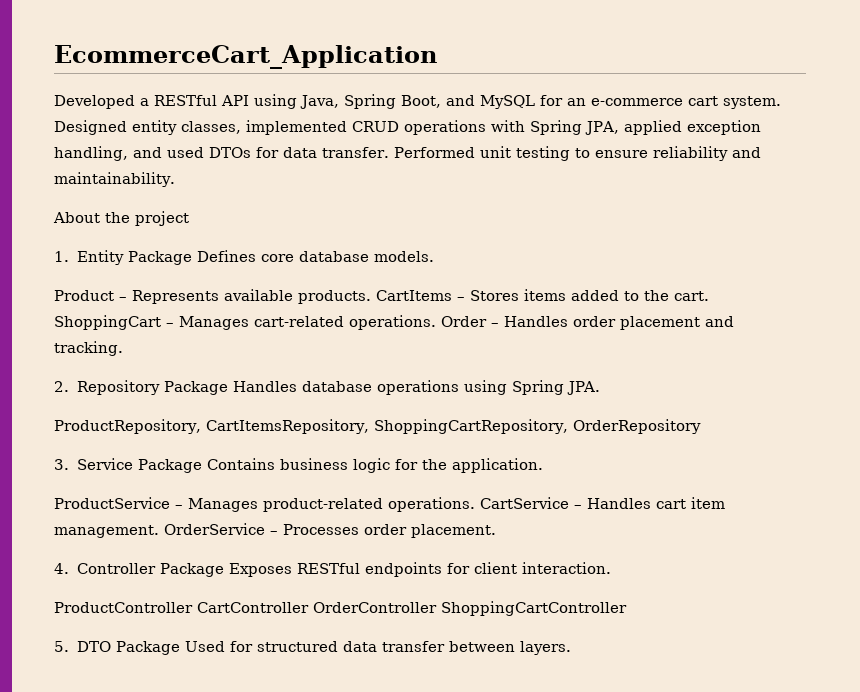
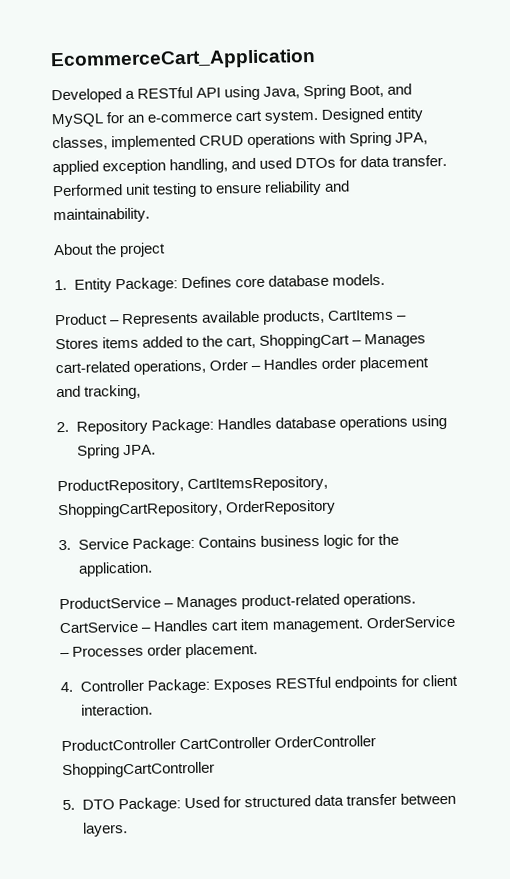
- 1. Entity Package Defines core database models.
+ 1. Entity Package: Defines core database models.
- Product – Represents available products. CartItems – Stores items added to the cart. ShoppingCart – Manages cart-related operations. Order – Handles order placement and tracking.
+ Product – Represents available products, CartItems – Stores items added to the cart, ShoppingCart – Manages cart-related operations, Order – Handles order placement and tracking,
- 2. Repository Package Handles database operations using Spring JPA.
+ 2. Repository Package: Handles database operations using Spring JPA.
- 3. Service Package Contains business logic for the application.
+ 3. Service Package: Contains business logic for the application.
- 4. Controller Package Exposes RESTful endpoints for client interaction.
+ 4. Controller Package: Exposes RESTful endpoints for client interaction.
- 5. DTO Package Used for structured data transfer between layers.
+ 5. DTO Package: Used for structured data transfer between layers.

